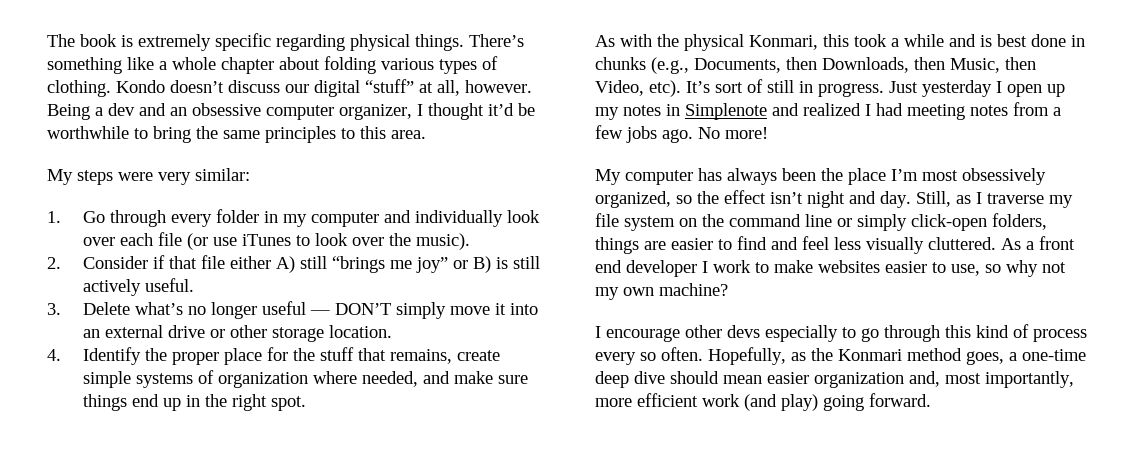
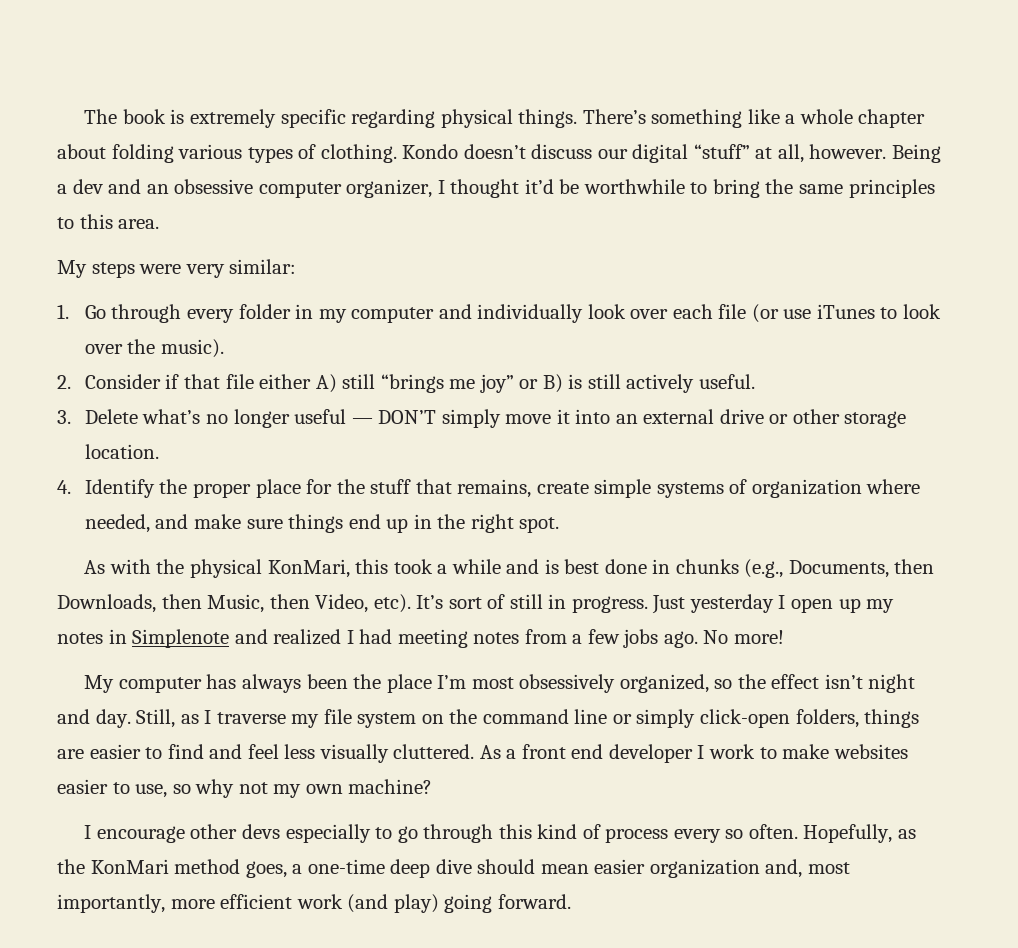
- As with the physical Konmari, this took a while and is best done in chunks (e.g., Documents, then Downloads, then Music, then Video, etc).
+ As with the physical KonMari, this took a while and is best done in chunks (e.g., Documents, then Downloads, then Music, then Video, etc).
- Hopefully, as the Konmari method goes, a one-time deep dive should mean easier organization and, most importantly, more efficient work (and play) going forward.
+ Hopefully, as the KonMari method goes, a one-time deep dive should mean easier organization and, most importantly, more efficient work (and play) going forward.

